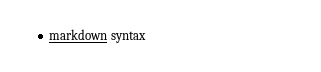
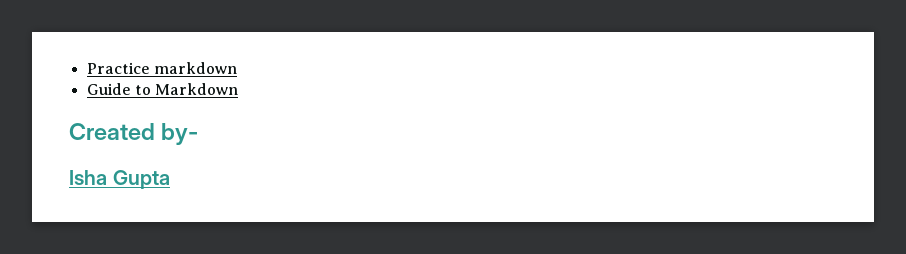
- markdown syntax
+ Practice markdown
+ Guide to Markdown
+ Created by-
+ Isha Gupta

